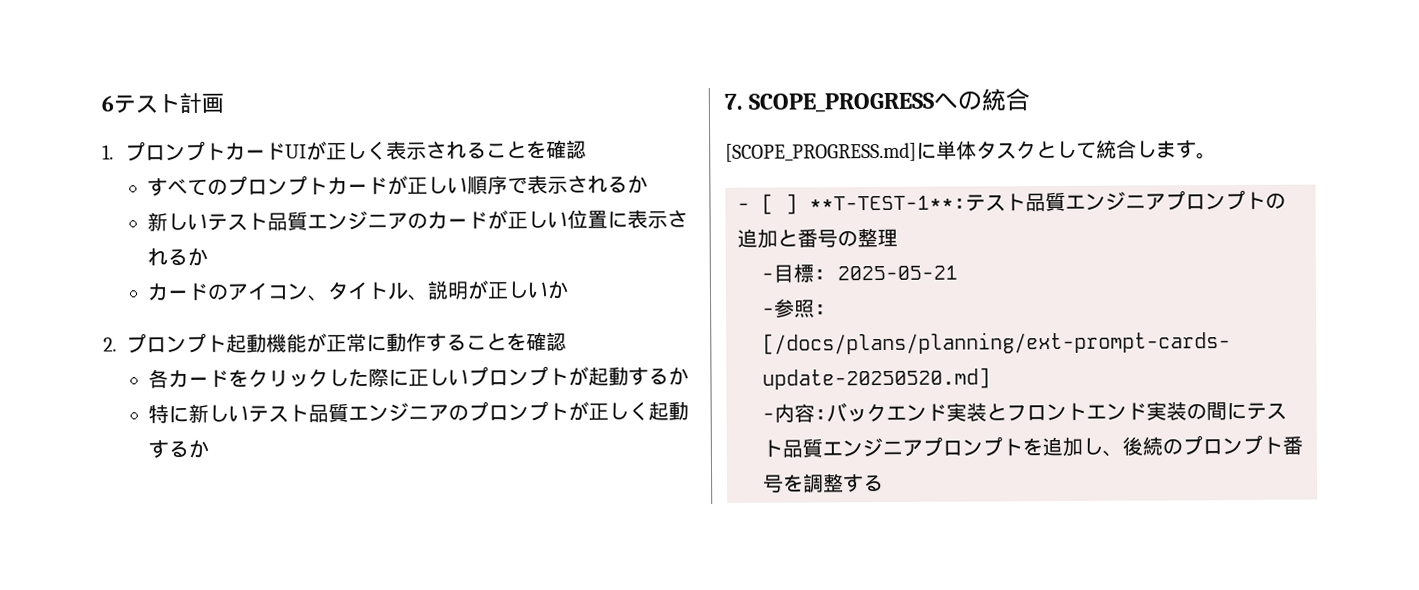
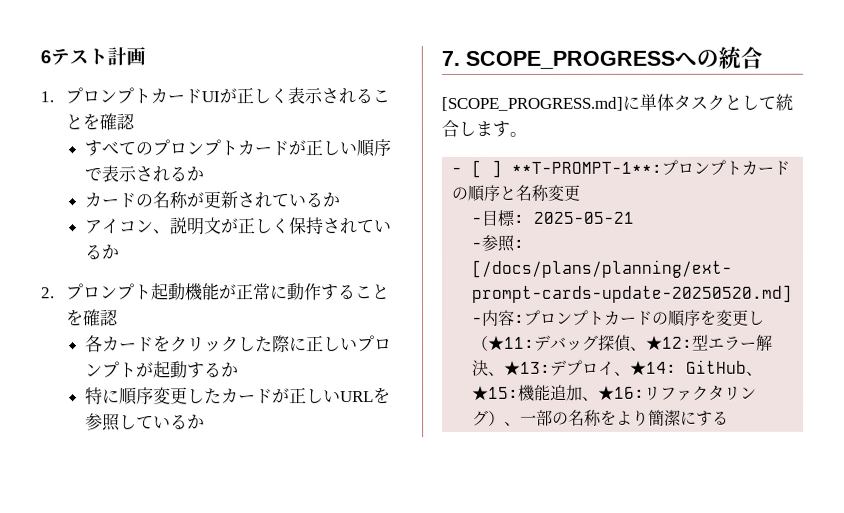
- 新しいテスト品質エンジニアのカードが正しい位置に表示されるか
- カードのアイコン、タイトル、説明が正しいか
+ カードの名称が更新されているか
+ アイコン、説明文が正しく保持されているか
- 特に新しいテスト品質エンジニアのプロンプトが正しく起動するか
+ 特に順序変更したカードが正しいURLを参照しているか
- - [ ] **T-TEST-1**:テスト品質エンジニアプロンプトの追加と番号の整理
+ - [ ] **T-PROMPT-1**:プロンプトカードの順序と名称変更
- -内容:バックエンド実装とフロントエンド実装の間にテスト品質エンジニアプロンプトを追加し、後続のプロンプト番号を調整する
+ -内容:プロンプトカードの順序を変更し（★11:デバッグ探偵、★12:型エラー解決、★13:デプロイ、★14: GitHub、★15:機能追加、★16:リファクタリング）、一部の名称をより簡潔にする

